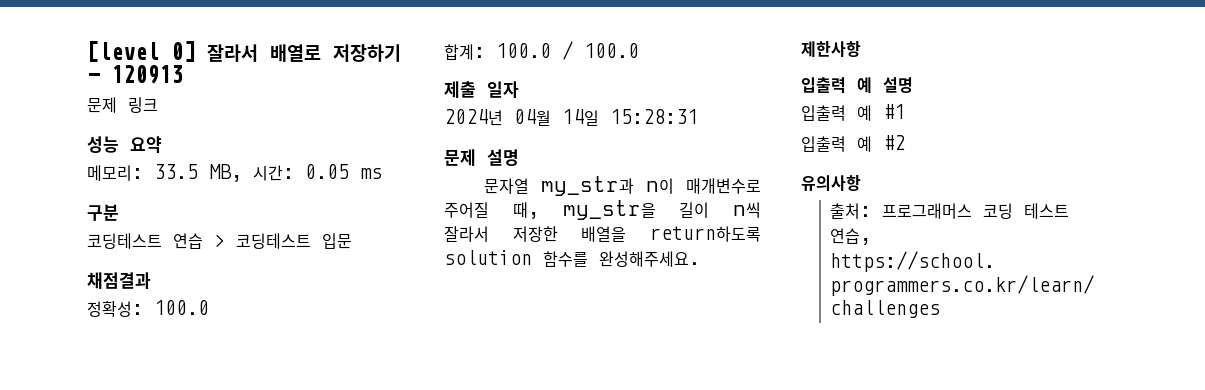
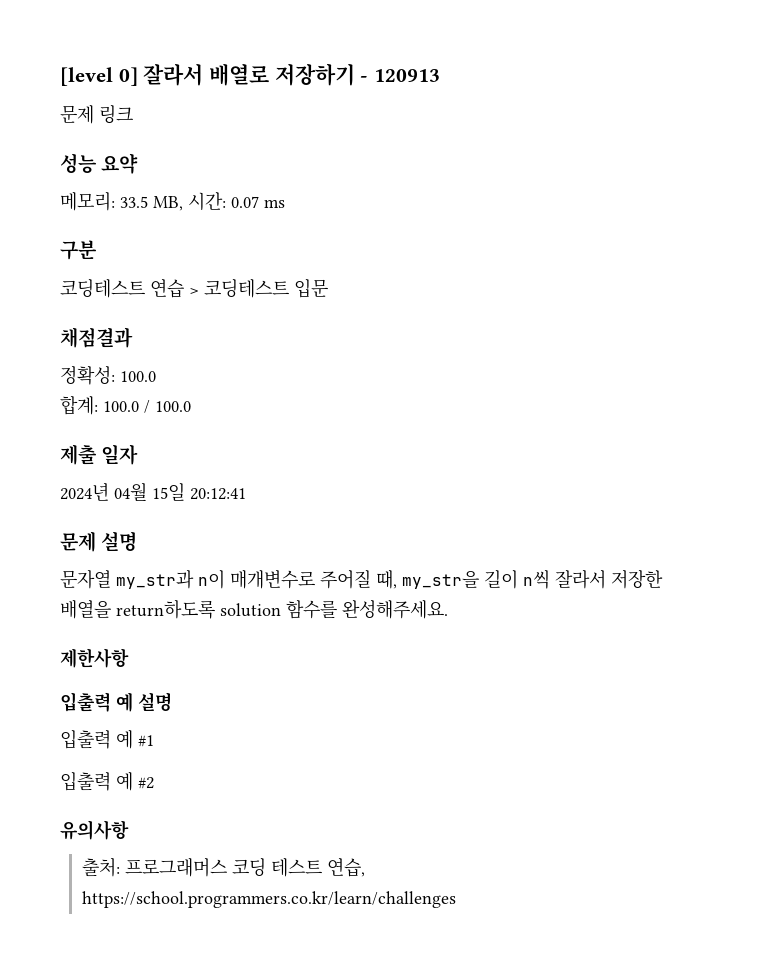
- 메모리: 33.5 MB, 시간: 0.05 ms
+ 메모리: 33.5 MB, 시간: 0.07 ms
- 2024년 04월 14일 15:28:31
+ 2024년 04월 15일 20:12:41

